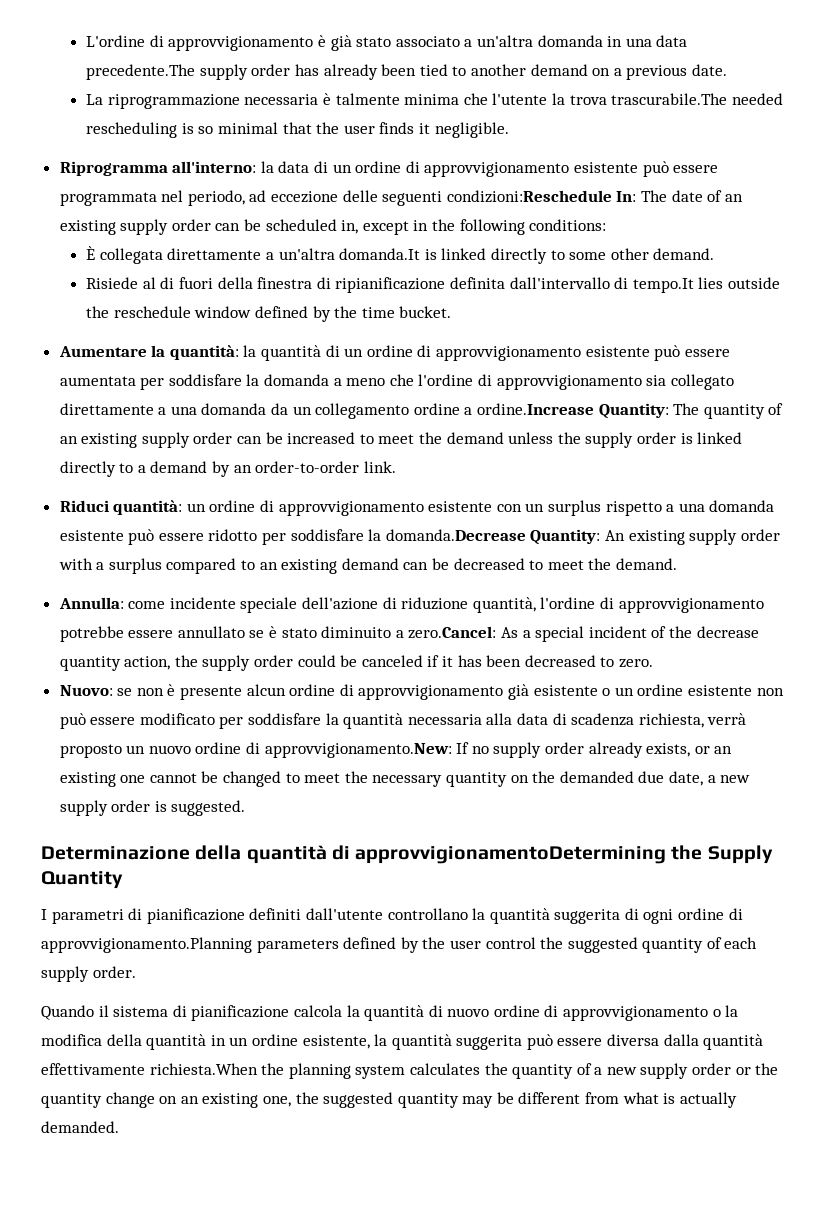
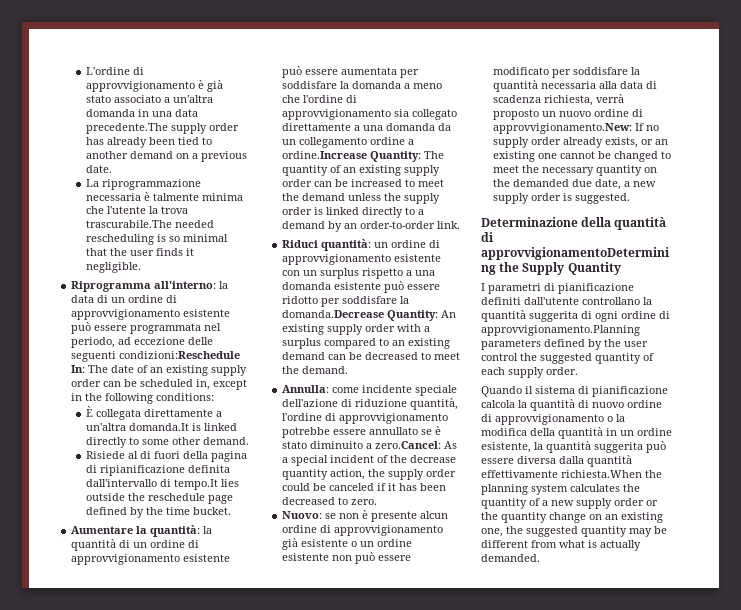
- Risiede al di fuori della finestra di ripianificazione definita dall'intervallo di tempo.It lies outside the reschedule window defined by the time bucket.
+ Risiede al di fuori della pagina di ripianificazione definita dall'intervallo di tempo.It lies outside the reschedule page defined by the time bucket.

